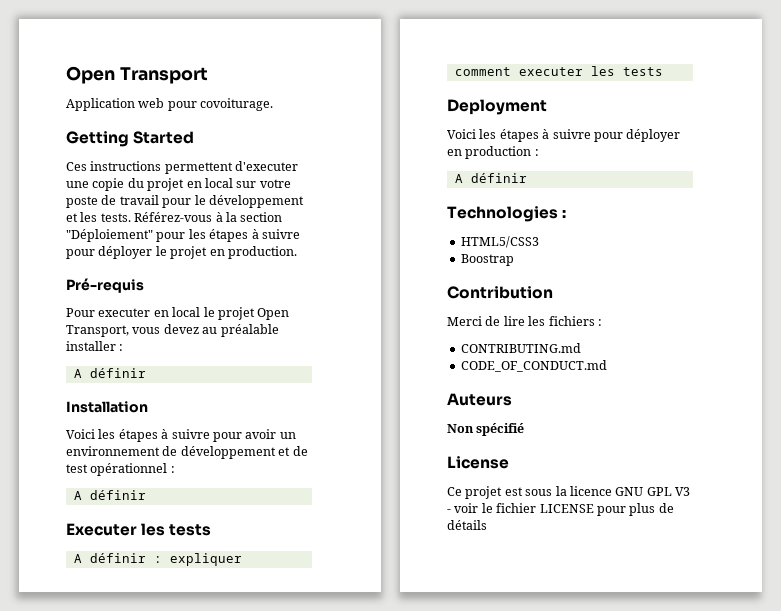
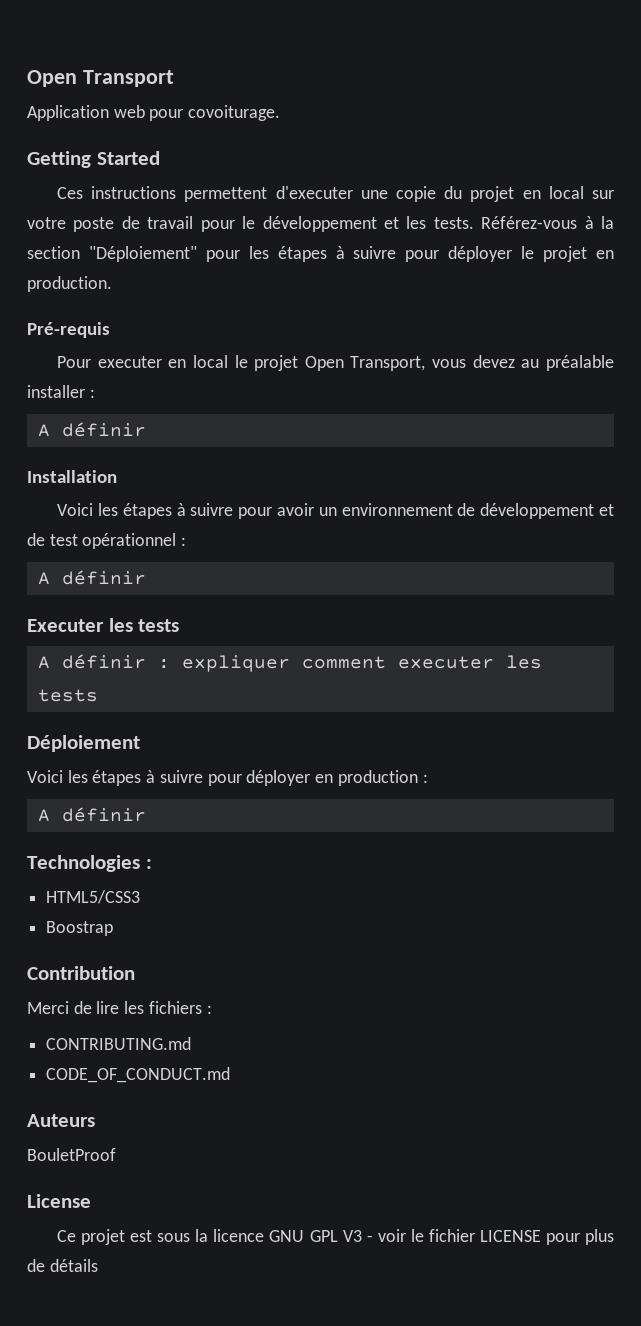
- Deployment
+ Déploiement
- Non spécifié
+ BouletProof

